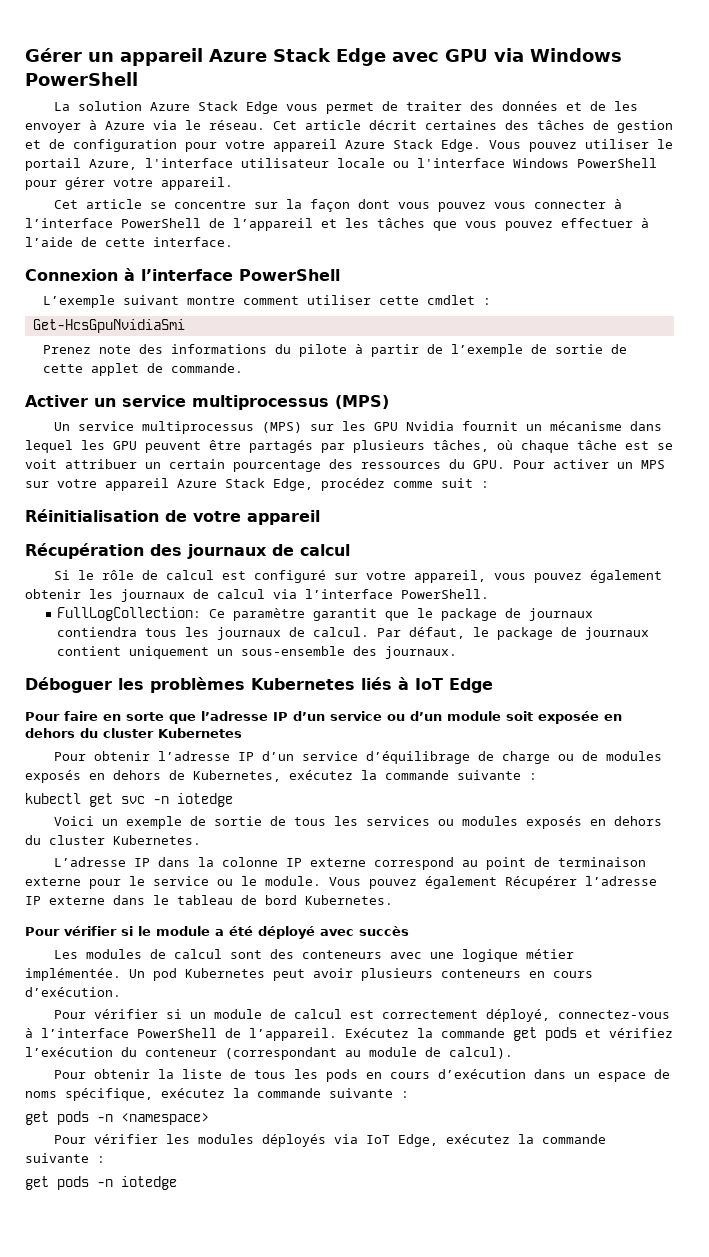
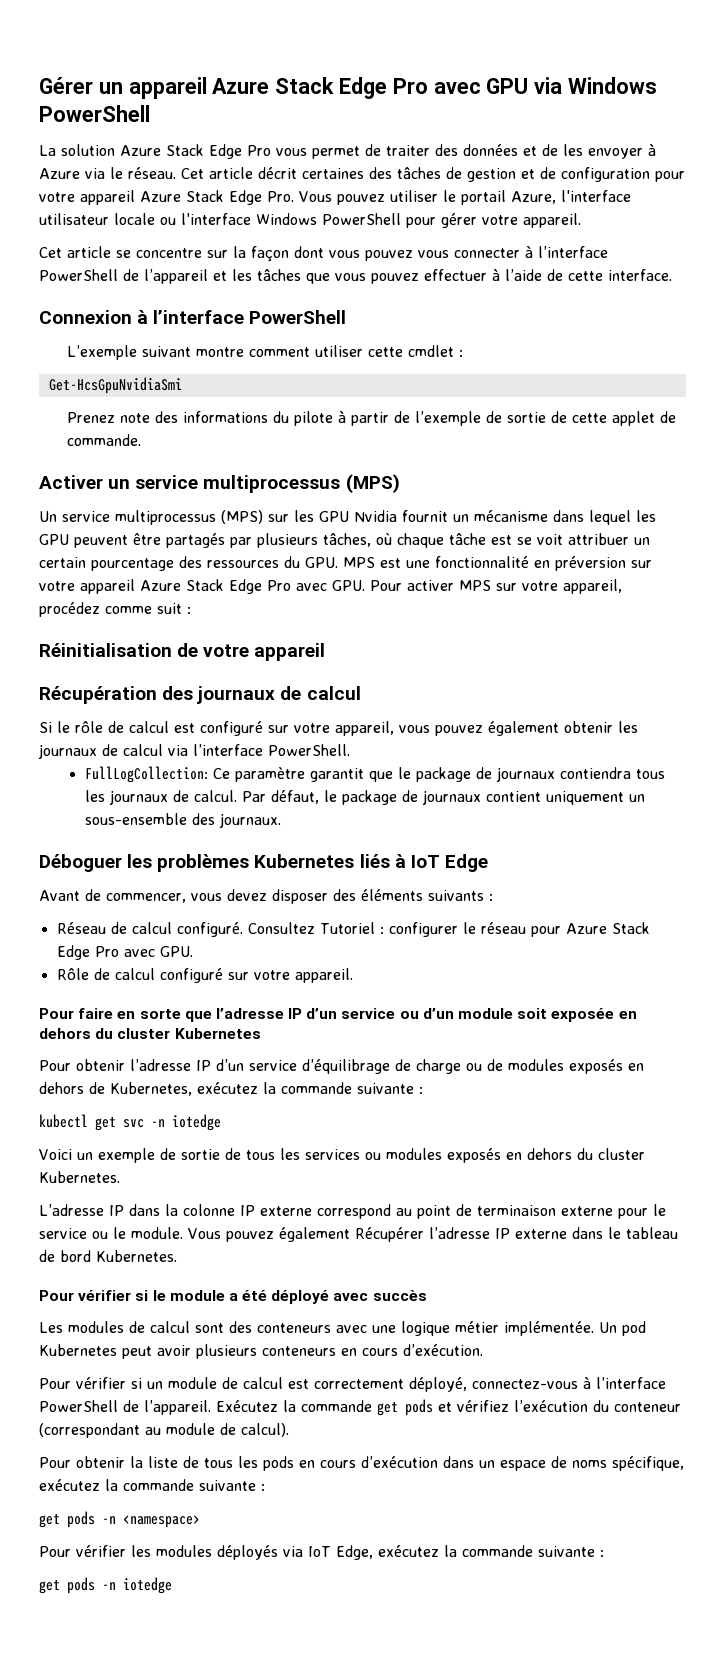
- Gérer un appareil Azure Stack Edge avec GPU via Windows PowerShell
+ Gérer un appareil Azure Stack Edge Pro avec GPU via Windows PowerShell
- La solution Azure Stack Edge vous permet de traiter des données et de les envoyer à Azure via le réseau.
+ La solution Azure Stack Edge Pro vous permet de traiter des données et de les envoyer à Azure via le réseau.
- Cet article décrit certaines des tâches de gestion et de configuration pour votre appareil Azure Stack Edge. Vous pouvez utiliser le portail Azure, l'interface utilisateur locale ou l'interface Windows PowerShell pour gérer votre appareil.
+ Cet article décrit certaines des tâches de gestion et de configuration pour votre appareil Azure Stack Edge Pro. Vous pouvez utiliser le portail Azure, l'interface utilisateur locale ou l'interface Windows PowerShell pour gérer votre appareil.
- Un service multiprocessus (MPS) sur les GPU Nvidia fournit un mécanisme dans lequel les GPU peuvent être partagés par plusieurs tâches, où chaque tâche est se voit attribuer un certain pourcentage des ressources du GPU. Pour activer un MPS sur votre appareil Azure Stack Edge, procédez comme suit :
+ Un service multiprocessus (MPS) sur les GPU Nvidia fournit un mécanisme dans lequel les GPU peuvent être partagés par plusieurs tâches, où chaque tâche est se voit attribuer un certain pourcentage des ressources du GPU. MPS est une fonctionnalité en préversion sur votre appareil Azure Stack Edge Pro avec GPU. Pour activer MPS sur votre appareil, procédez comme suit :
+ Avant de commencer, vous devez disposer des éléments suivants :
+ Réseau de calcul configuré. Consultez Tutoriel : configurer le réseau pour Azure Stack Edge Pro avec GPU.
+ Rôle de calcul configuré sur votre appareil.

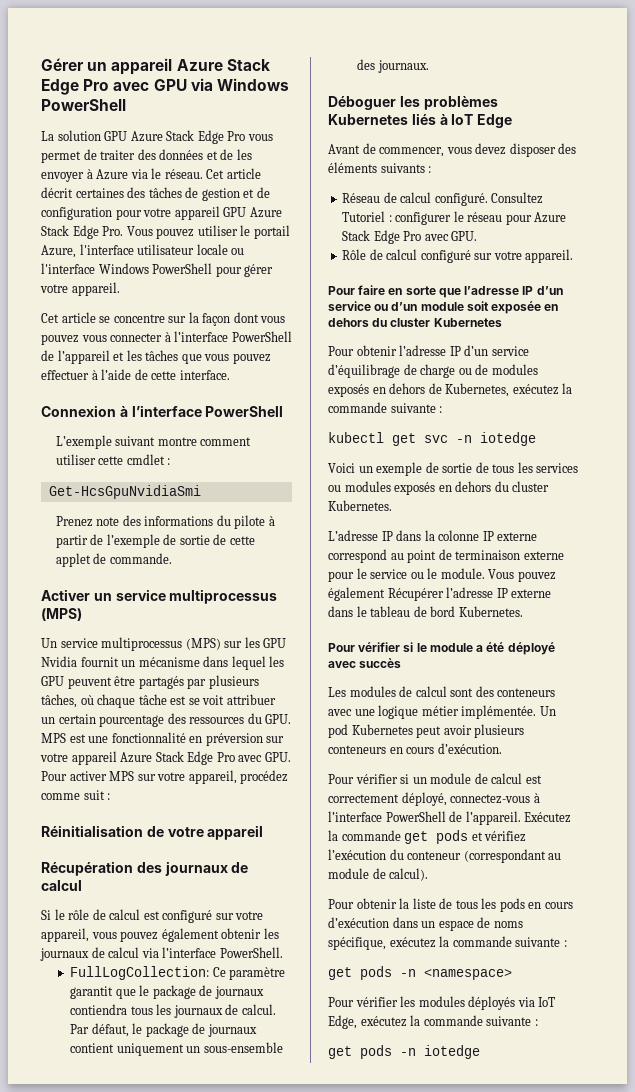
- La solution Azure Stack Edge Pro vous permet de traiter des données et de les envoyer à Azure via le réseau.
+ La solution GPU Azure Stack Edge Pro vous permet de traiter des données et de les envoyer à Azure via le réseau.
- Cet article décrit certaines des tâches de gestion et de configuration pour votre appareil Azure Stack Edge Pro. Vous pouvez utiliser le portail Azure, l'interface utilisateur locale ou l'interface Windows PowerShell pour gérer votre appareil.
+ Cet article décrit certaines des tâches de gestion et de configuration pour votre appareil GPU Azure Stack Edge Pro. Vous pouvez utiliser le portail Azure, l'interface utilisateur locale ou l'interface Windows PowerShell pour gérer votre appareil.

